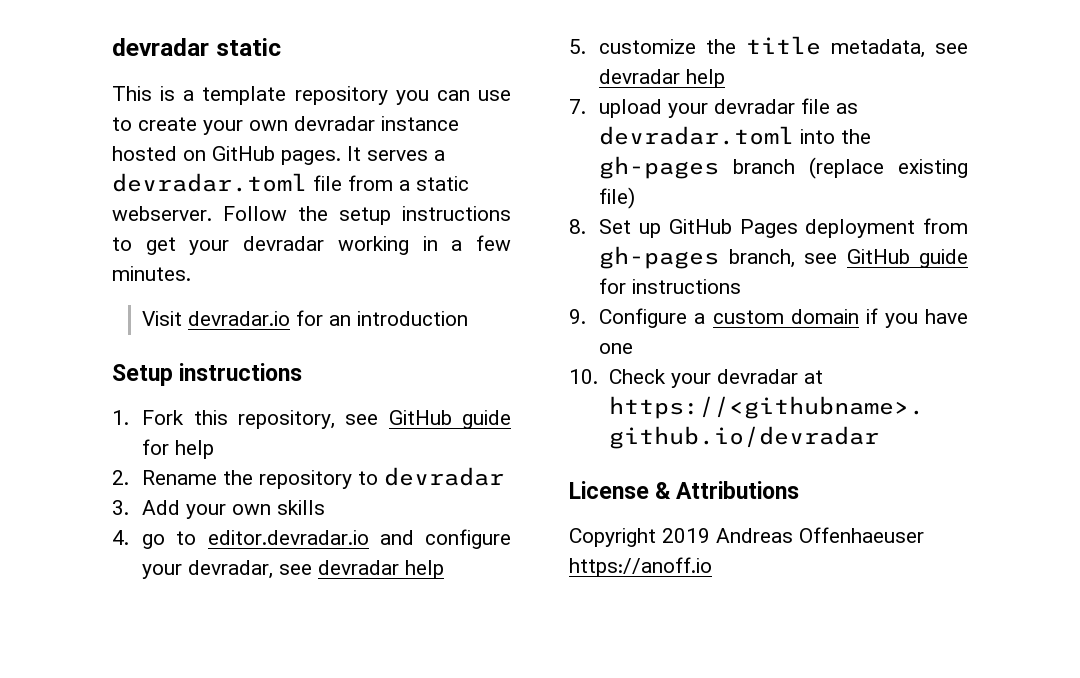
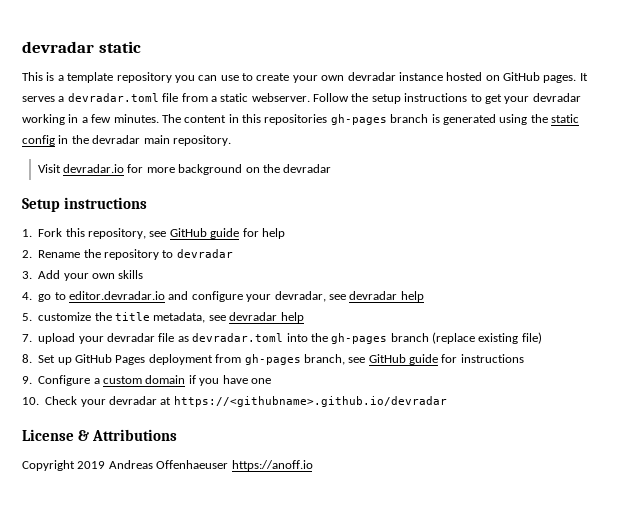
- Follow the setup instructions to get your devradar working in a few minutes.
- Visit devradar.io for an introduction
+ Follow the setup instructions to get your devradar working in a few minutes. The content in this repositories gh-pages branch is generated using the static config in the devradar main repository.
+ Visit devradar.io for more background on the devradar

